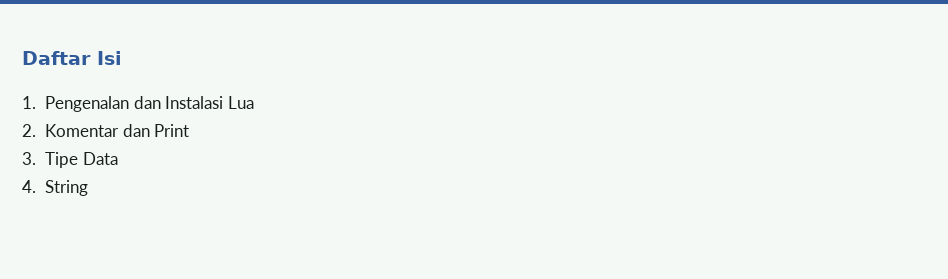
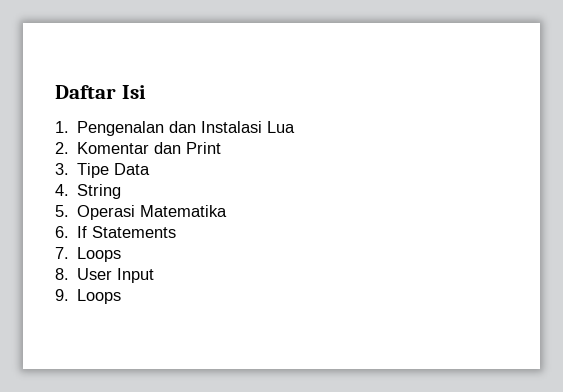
+ 5. Operasi Matematika
+ 6. If Statements
+ 7. Loops
+ 8. User Input
+ 9. Loops

